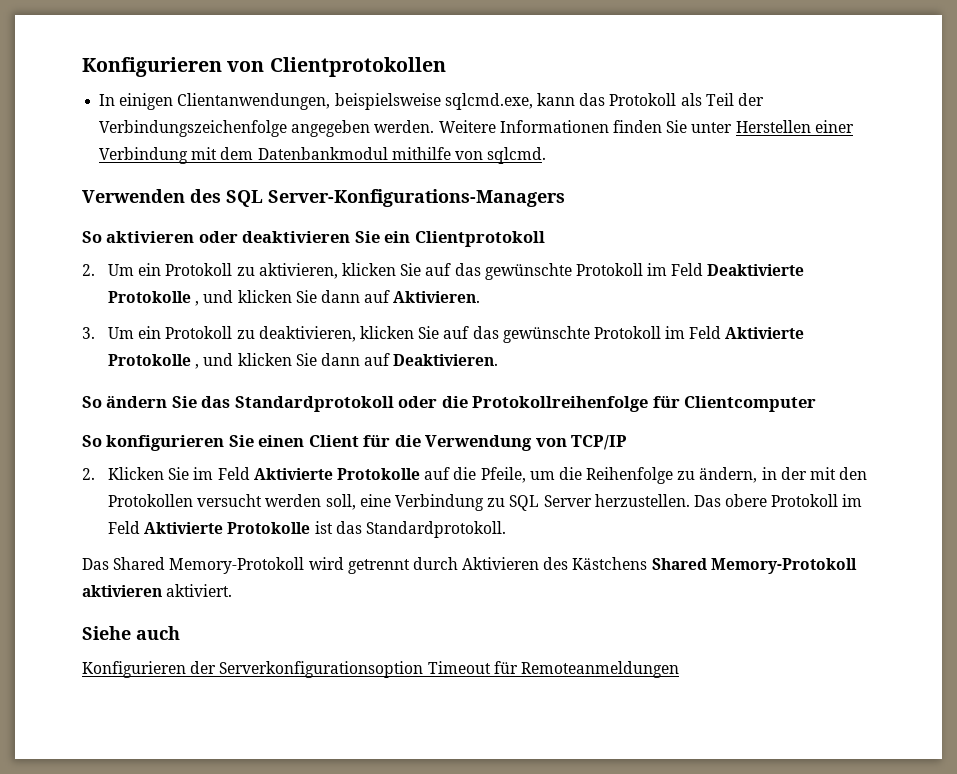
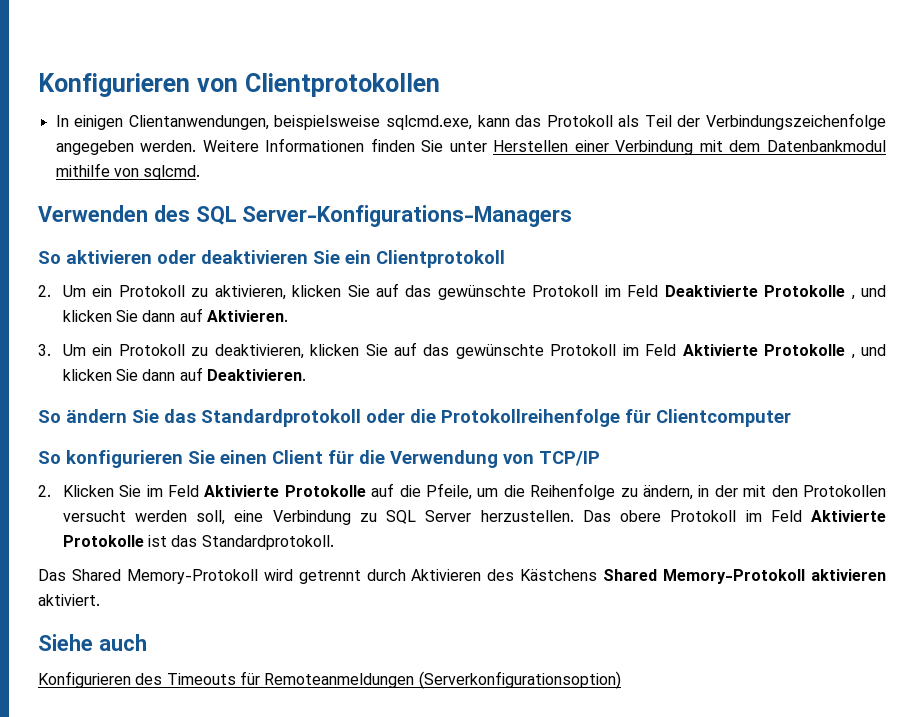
- Konfigurieren der Serverkonfigurationsoption Timeout für Remoteanmeldungen
+ Konfigurieren des Timeouts für Remoteanmeldungen (Serverkonfigurationsoption)

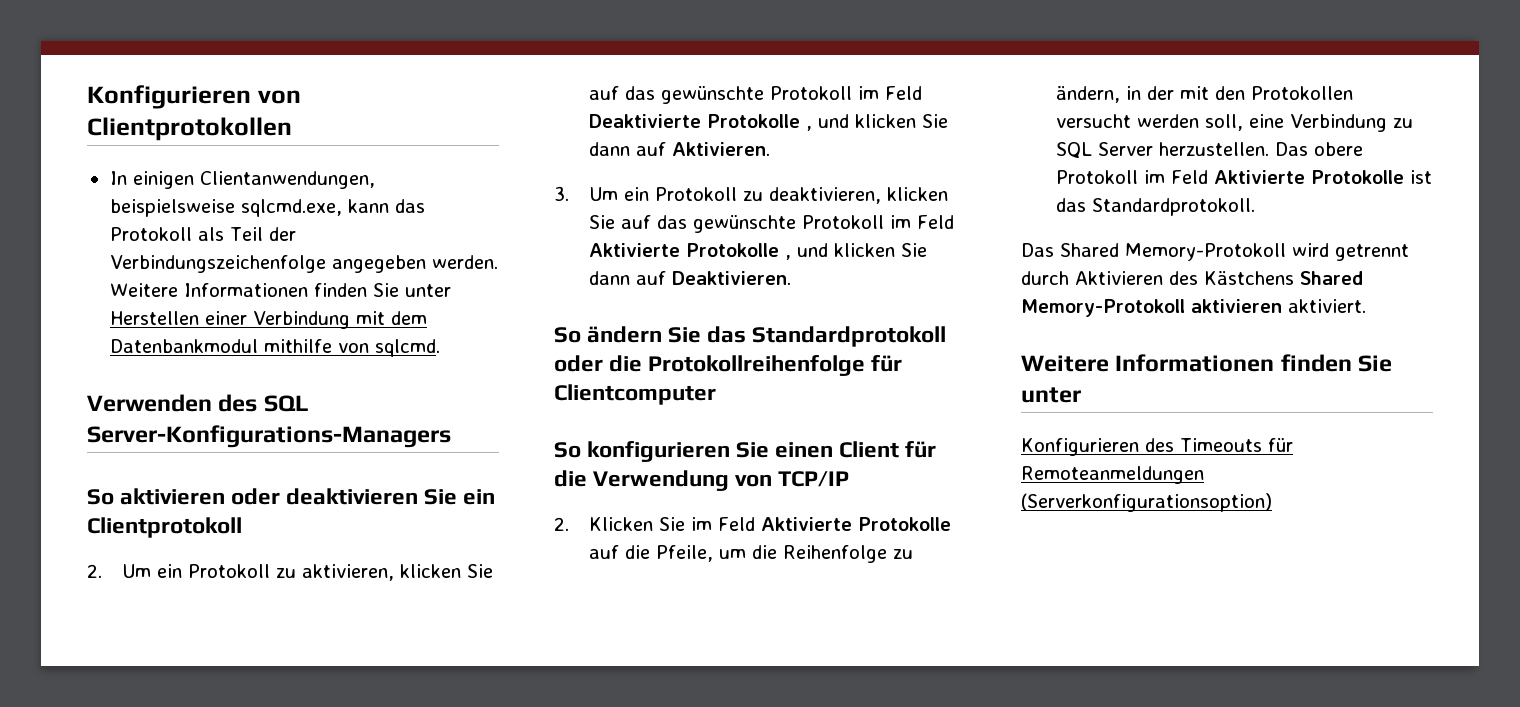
  Das Shared Memory-Protokoll wird getrennt durch Aktivieren des Kästchens Shared Memory-Protokoll aktivieren aktiviert.
- Siehe auch
+ Weitere Informationen finden Sie unter

